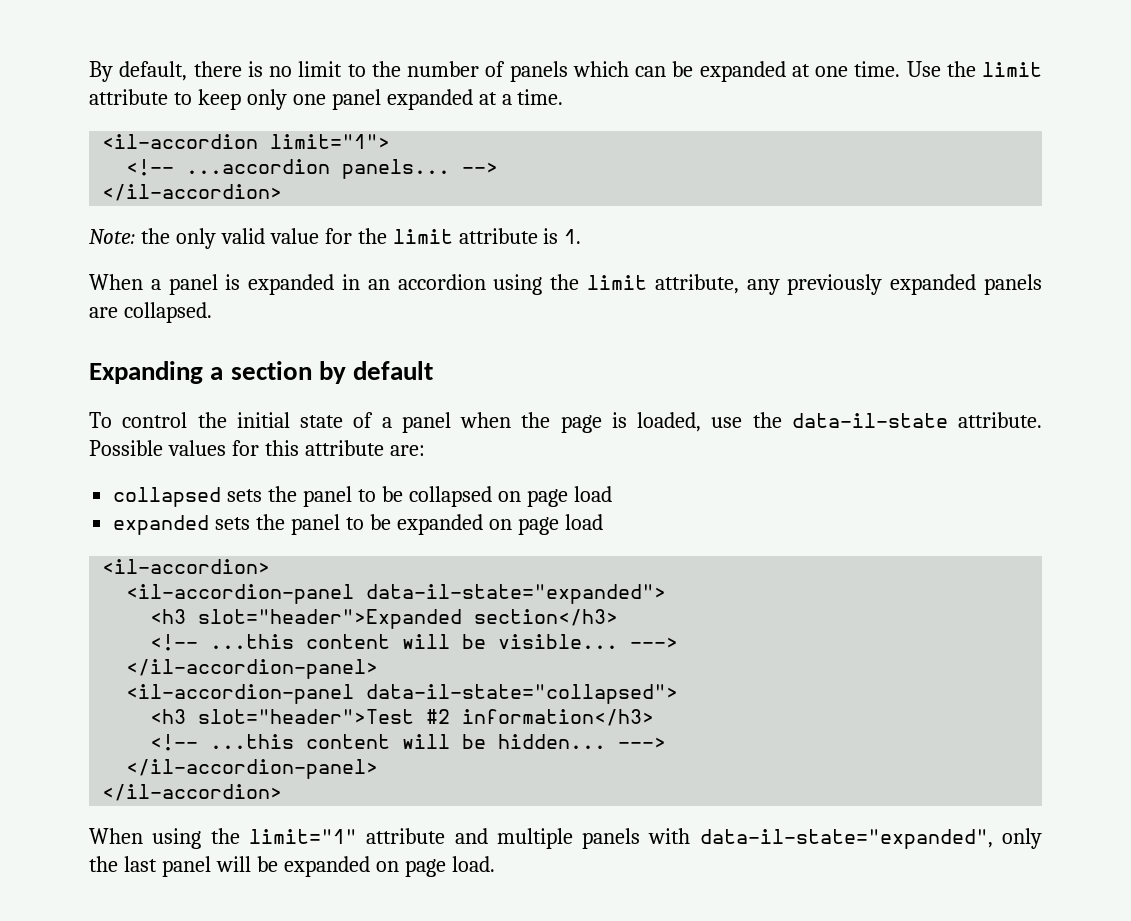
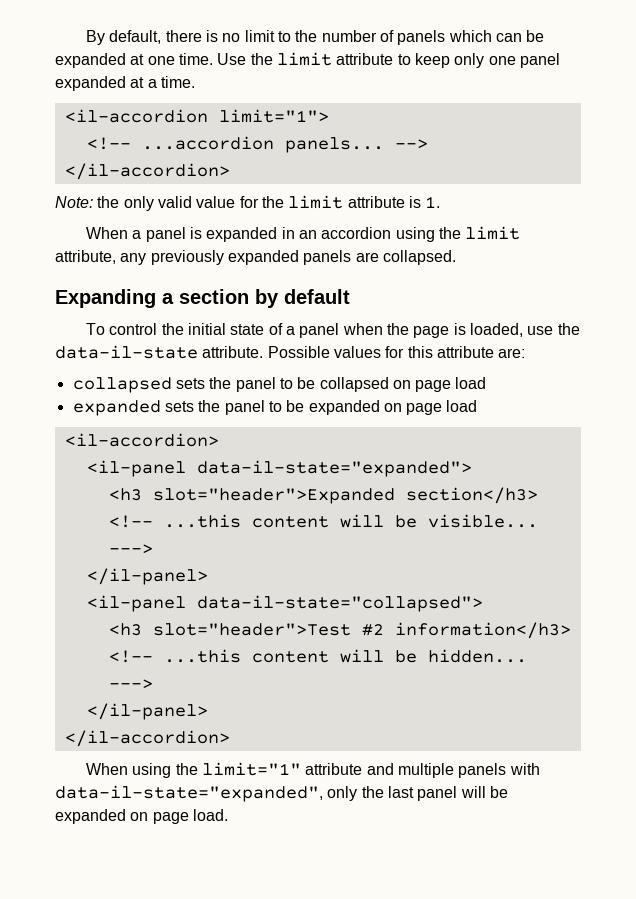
- <il-accordion-panel data-il-state="expanded">
+ <il-panel data-il-state="expanded">
  <!-- ...this content will be visible... --->
- </il-accordion-panel>
- <il-accordion-panel data-il-state="collapsed">
+ </il-panel>
+ <il-panel data-il-state="collapsed">
  <!-- ...this content will be hidden... --->
- </il-accordion-panel>
+ </il-panel>

